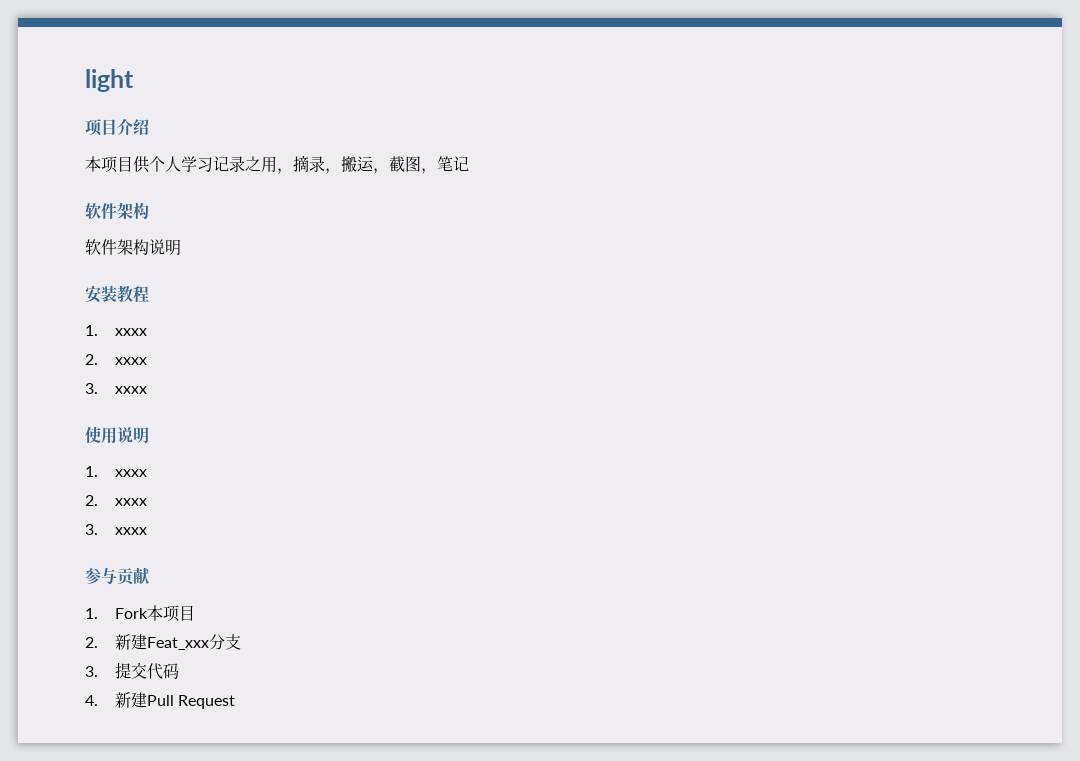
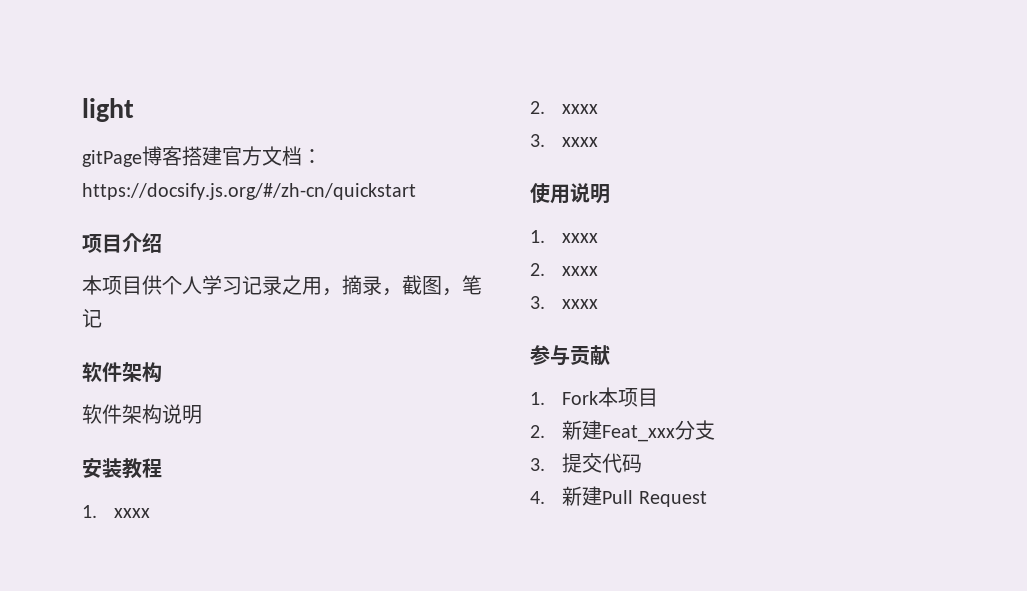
+ gitPage博客搭建官方文档：https://docsify.js.org/#/zh-cn/quickstart
- 本项目供个人学习记录之用，摘录，搬运，截图，笔记
+ 本项目供个人学习记录之用，摘录，截图，笔记

